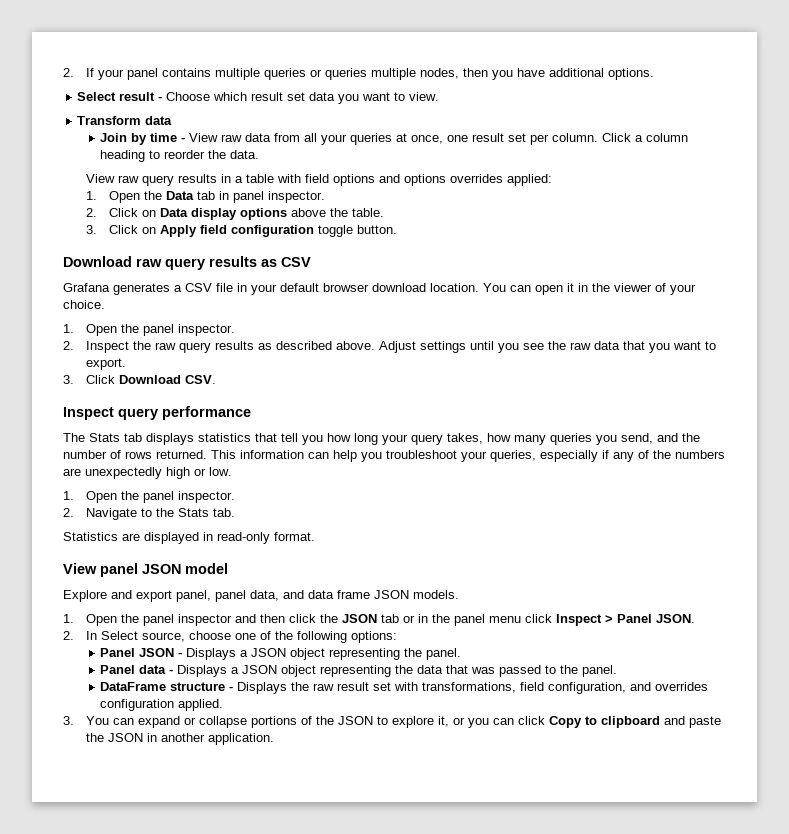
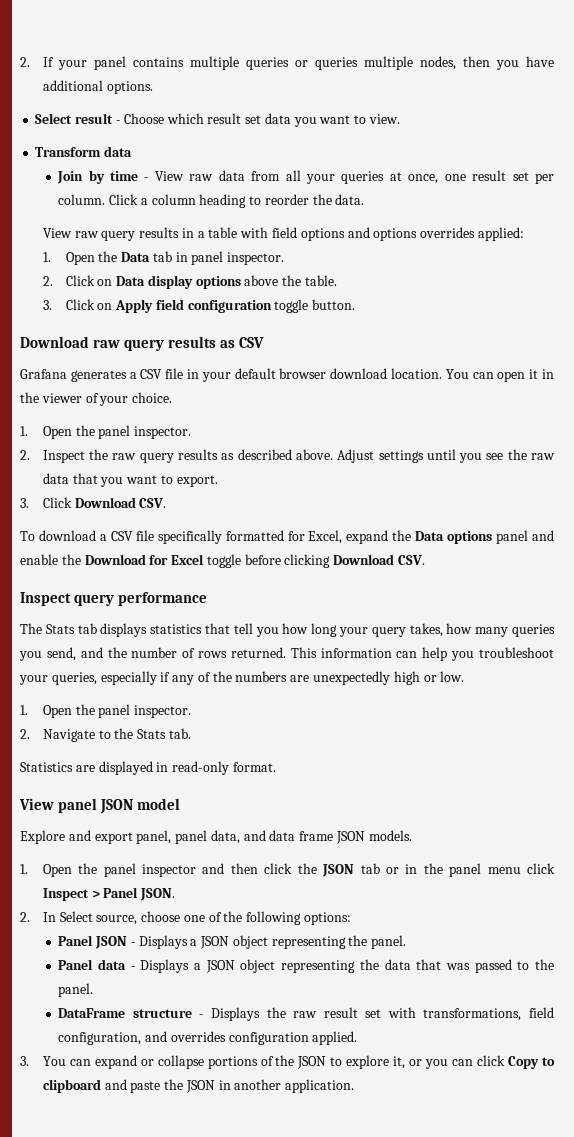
+ To download a CSV file specifically formatted for Excel, expand the Data options panel and enable the Download for Excel toggle before clicking Download CSV.

